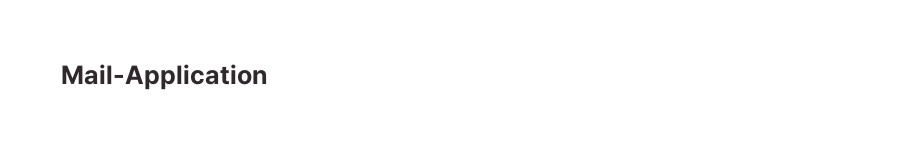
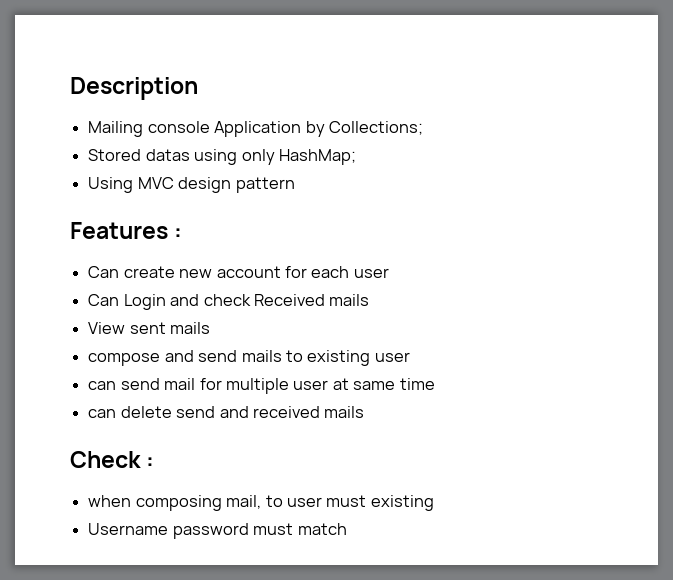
- Mail-Application
+ Description
+ Mailing console Application by Collections;
+ Stored datas using only HashMap;
+ Using MVC design pattern
+ Features :
+ Can create new account for each user
+ Can Login and check Received mails
+ View sent mails
+ compose and send mails to existing user
+ can send mail for multiple user at same time
+ can delete send and received mails
+ Check :
+ when composing mail, to user must existing
+ Username password must match

